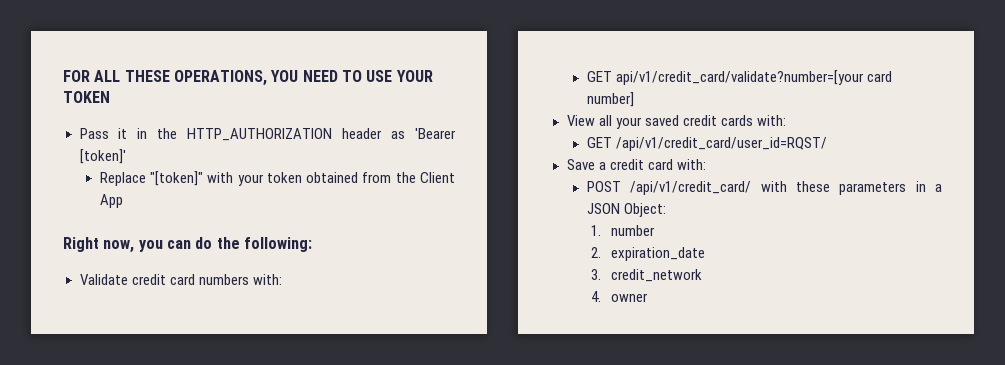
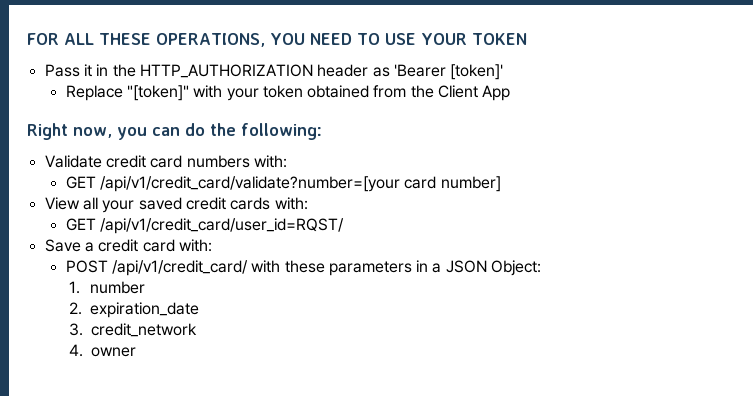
- GET api/v1/credit_card/validate?number=[your card number]
+ GET /api/v1/credit_card/validate?number=[your card number]

